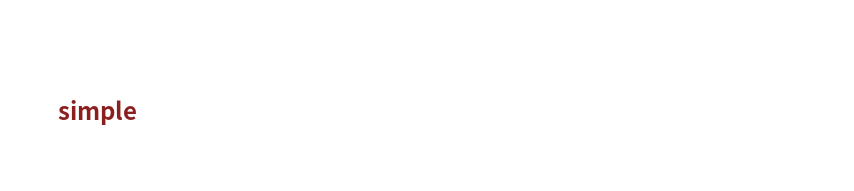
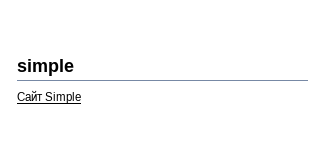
+ Сайт Simple

